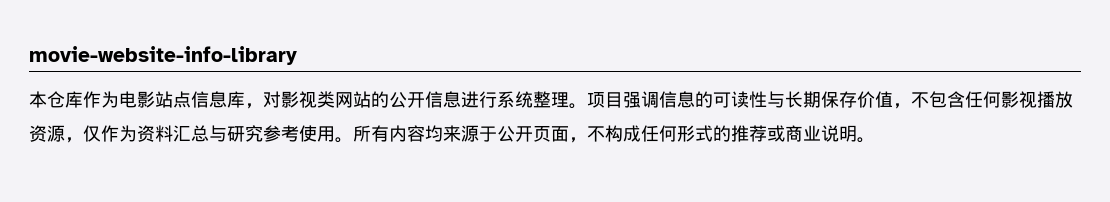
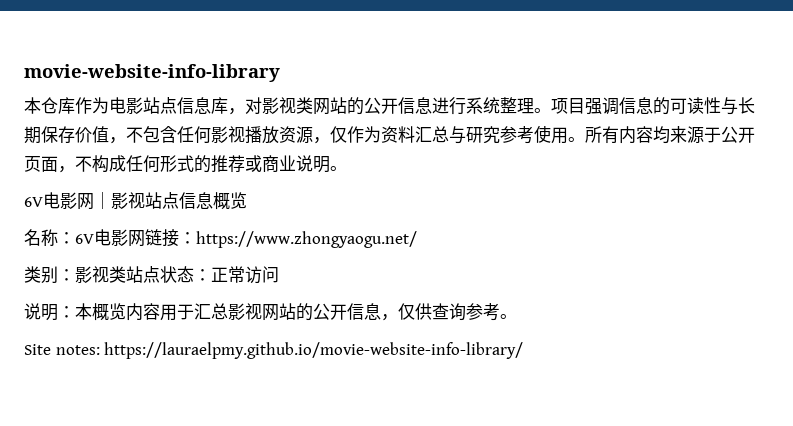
+ 6V电影网｜影视站点信息概览
+ 名称：6V电影网链接：https://www.zhongyaogu.net/
+ 类别：影视类站点状态：正常访问
+ 说明：本概览内容用于汇总影视网站的公开信息，仅供查询参考。
+ Site notes: https://lauraelpmy.github.io/movie-website-info-library/

